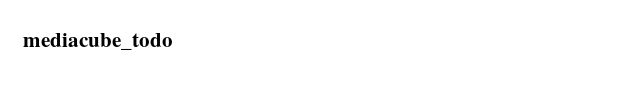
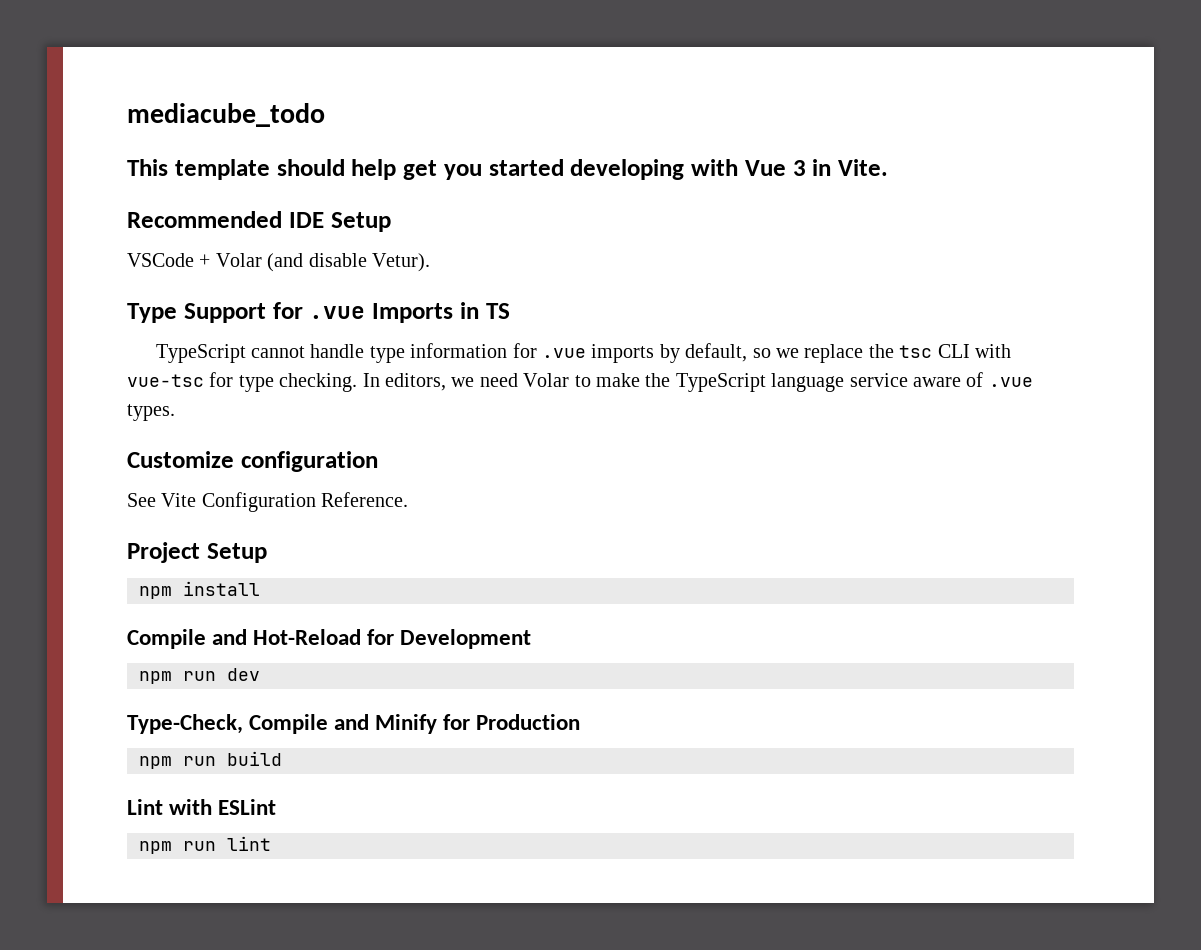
+ This template should help get you started developing with Vue 3 in Vite.
+ Recommended IDE Setup
+ VSCode + Volar (and disable Vetur).
+ Type Support for .vue Imports in TS
+ TypeScript cannot handle type information for .vue imports by default, so we replace the tsc CLI with vue-tsc for type checking. In editors, we need Volar to make the TypeScript language service aware of .vue types.
+ Customize configuration
+ See Vite Configuration Reference.
+ Project Setup
+ npm install
+ Compile and Hot-Reload for Development
+ npm run dev
+ Type-Check, Compile and Minify for Production
+ npm run build
+ Lint with ESLint
+ npm run lint

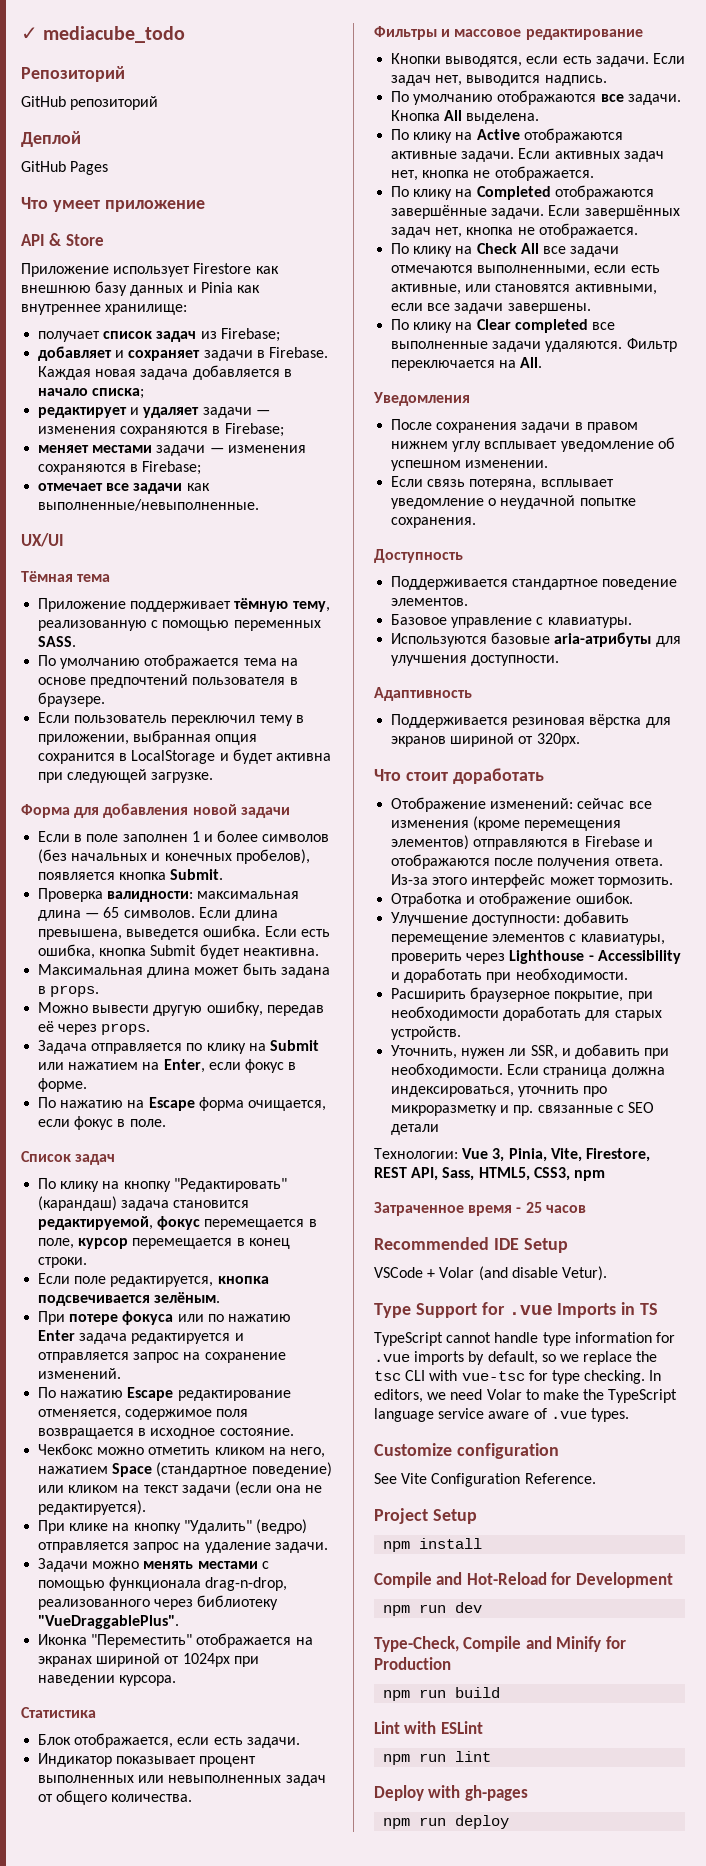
- mediacube_todo
+ ✓ mediacube_todo
- This template should help get you started developing with Vue 3 in Vite.
+ Репозиторий
+ GitHub репозиторий
+ Деплой
+ GitHub Pages
+ Что умеет приложение
+ API & Store
+ Приложение использует Firestore как внешнюю базу данных и Pinia как внутреннее хранилище:
+ получает список задач из Firebase;
+ добавляет и сохраняет задачи в Firebase. Каждая новая задача добавляется в начало списка;
+ редактирует и удаляет задачи — изменения сохраняются в Firebase;
+ меняет местами задачи — изменения сохраняются в Firebase;
+ отмечает все задачи как выполненные/невыполненные.
+ UX/UI
+ Тёмная тема
+ Приложение поддерживает тёмную тему, реализованную с помощью переменных SASS.
+ По умолчанию отображается тема на основе предпочтений пользователя в браузере.
+ Если пользователь переключил тему в приложении, выбранная опция сохранится в LocalStorage и будет активна при следующей загрузке.
+ Форма для добавления новой задачи
+ Если в поле заполнен 1 и более символов (без начальных и конечных пробелов), появляется кнопка Submit.
+ Проверка валидности: максимальная длина — 65 символов. Если длина превышена, выведется ошибка. Если есть ошибка, кнопка Submit будет неактивна.
+ Максимальная длина может быть задана в props.
+ Можно вывести другую ошибку, передав её через props.
+ Задача отправляется по клику на Submit или нажатием на Enter, если фокус в форме.
+ По нажатию на Escape форма очищается, если фокус в поле.
+ Список задач
+ По клику на кнопку "Редактировать" (карандаш) задача становится редактируемой, фокус перемещается в поле, курсор перемещается в конец строки.
+ Если поле редактируется, кнопка подсвечивается зелёным.
+ При потере фокуса или по нажатию Enter задача редактируется и отправляется запрос на сохранение изменений.
+ По нажатию Escape редактирование отменяется, содержимое поля возвращается в исходное состояние.
+ Чекбокс можно отметить кликом на него, нажатием Space (стандартное поведение) или кликом на текст задачи (если она не редактируется).
+ При клике на кнопку "Удалить" (ведро) отправляется запрос на удаление задачи.
+ Задачи можно менять местами с помощью функционала drag-n-drop, реализованного через библиотеку "VueDraggablePlus".
+ Иконка "Переместить" отображается на экранах шириной от 1024px при наведении курсора.
+ Статистика
+ Блок отображается, если есть задачи.
+ Индикатор показывает процент выполненных или невыполненных задач от общего количества.
+ Фильтры и массовое редактирование
+ Кнопки выводятся, если есть задачи. Если задач нет, выводится надпись.
+ По умолчанию отображаются все задачи. Кнопка All выделена.
+ По клику на Active отображаются активные задачи. Если активных задач нет, кнопка не отображается.
+ По клику на Completed отображаются завершённые задачи. Если завершённых задач нет, кнопка не отображается.
+ По клику на Check All все задачи отмечаются выполненными, если есть активные, или становятся активными, если все задачи завершены.
+ По клику на Clear completed все выполненные задачи удаляются. Фильтр переключается на All.
+ Уведомления
+ После сохранения задачи в правом нижнем углу всплывает уведомление об успешном изменении.
+ Если связь потеряна, всплывает уведомление о неудачной попытке сохранения.
+ Доступность
+ Поддерживается стандартное поведение элементов.
+ Базовое управление с клавиатуры.
+ Используются базовые aria-атрибуты для улучшения доступности.
+ Адаптивность
+ Поддерживается резиновая вёрстка для экранов шириной от 320px.
+ Что стоит доработать
+ Отображение изменений: сейчас все изменения (кроме перемещения элементов) отправляются в Firebase и отображаются после получения ответа. Из-за этого интерфейс может тормозить.
+ Отработка и отображение ошибок.
+ Улучшение доступности: добавить перемещение элементов с клавиатуры, проверить через Lighthouse - Accessibility и доработать при необходимости.
+ Расширить браузерное покрытие, при необходимости доработать для старых устройств.
+ Уточнить, нужен ли SSR, и добавить при необходимости. Если страница должна индексироваться, уточнить про микроразметку и пр. связанные с SEO детали
+ Технологии: Vue 3, Pinia, Vite, Firestore, REST API, Sass, HTML5, CSS3, npm
+ Затраченное время - 25 часов
+ Deploy with gh-pages
+ npm run deploy

